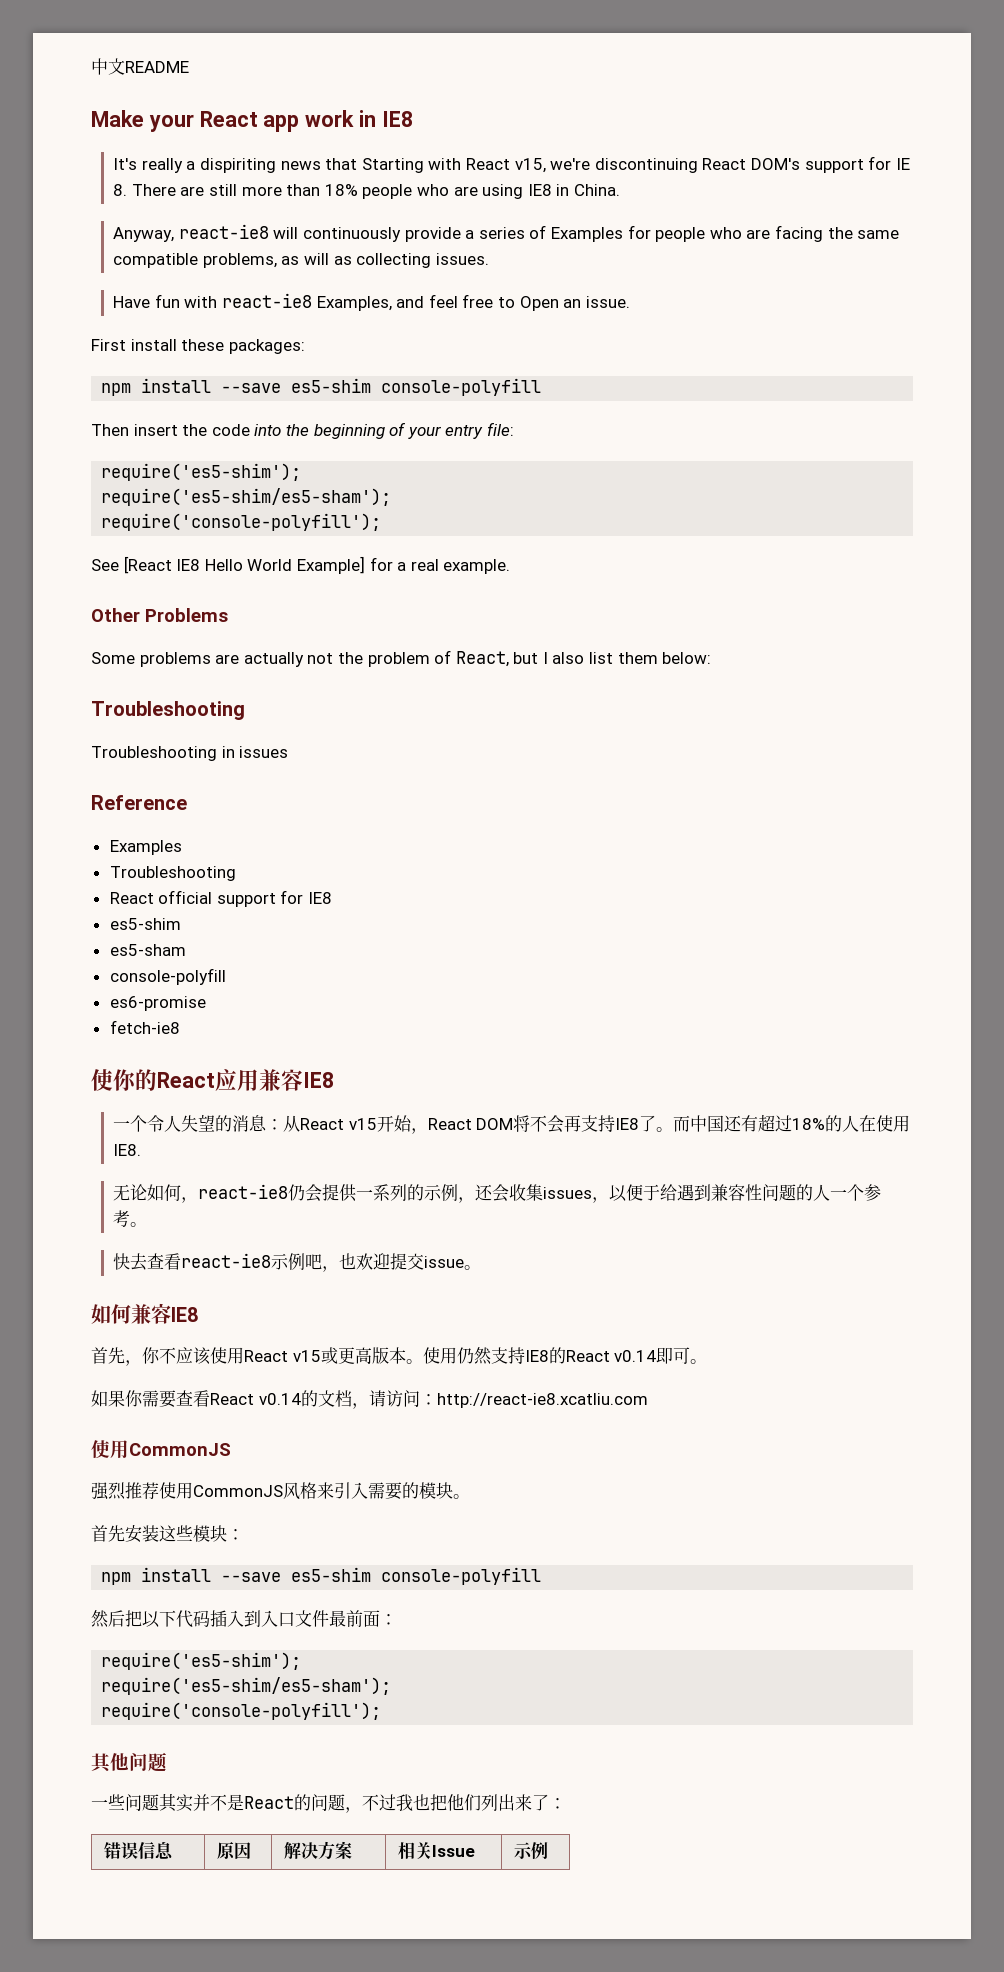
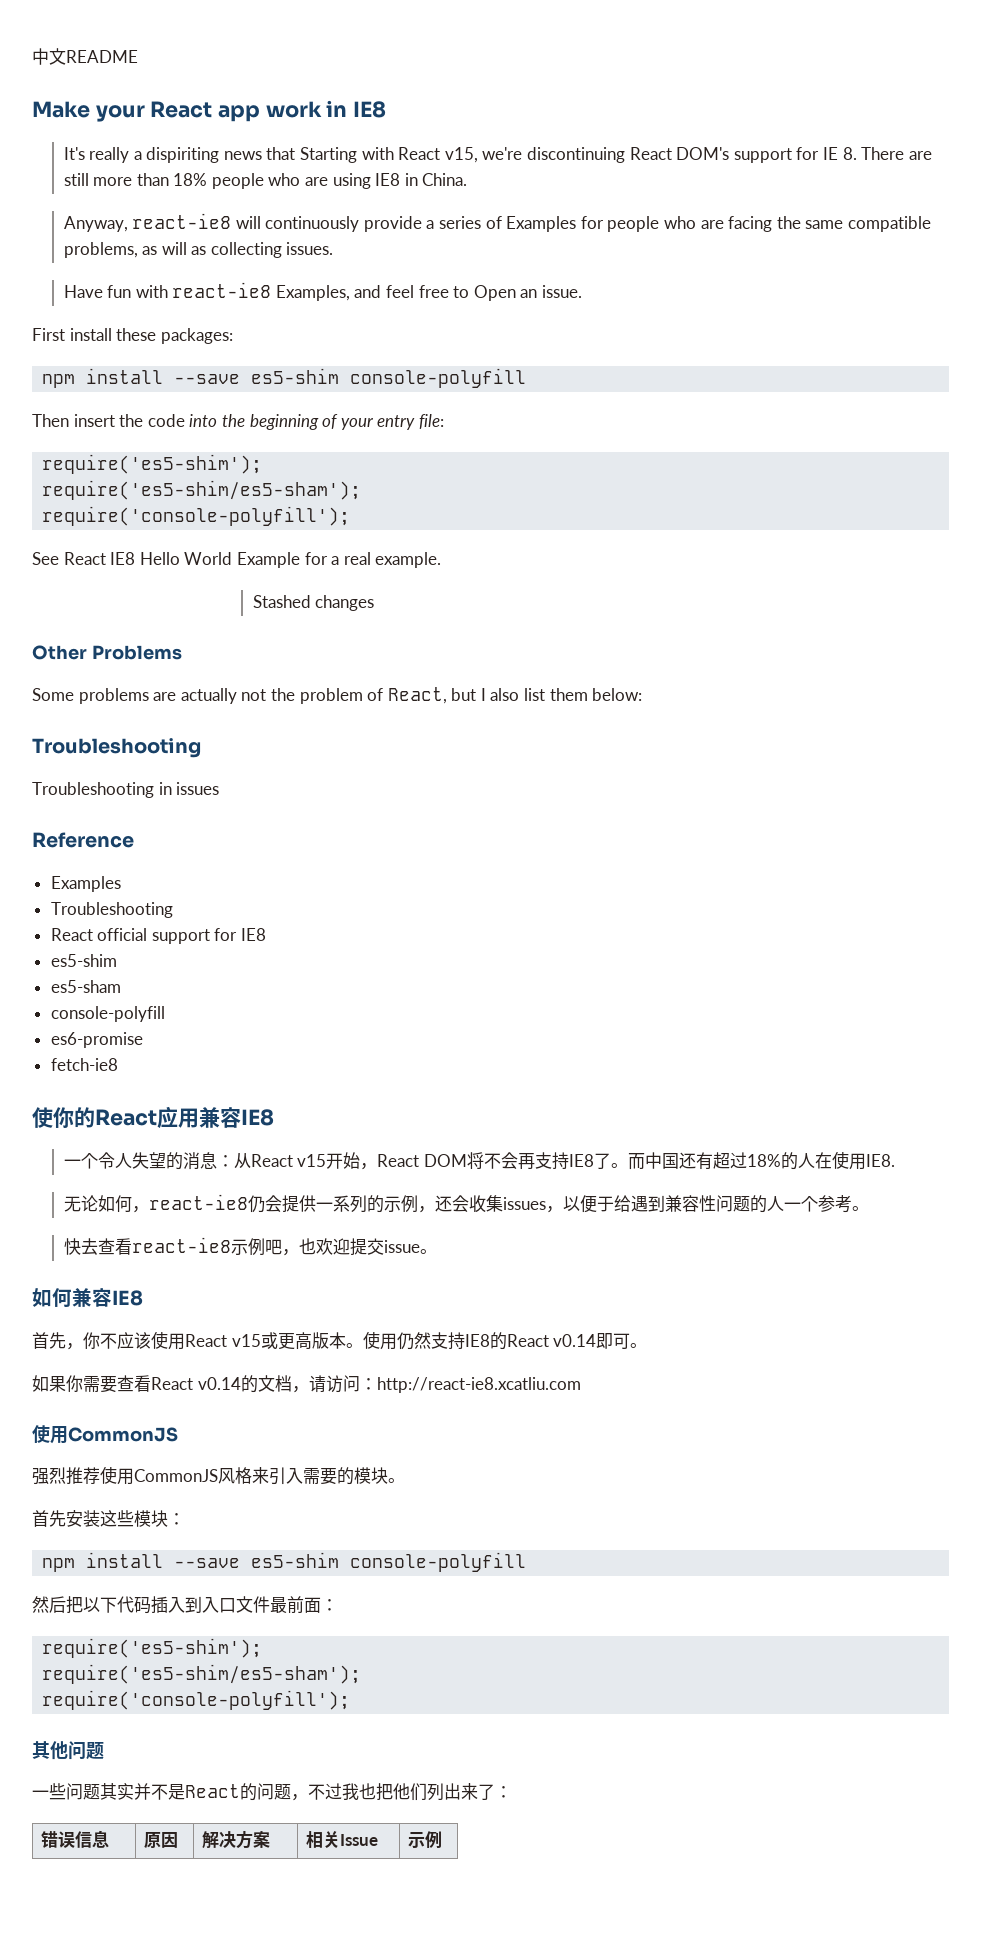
- See [React IE8 Hello World Example] for a real example.
+ See React IE8 Hello World Example for a real example.
+ Stashed changes

